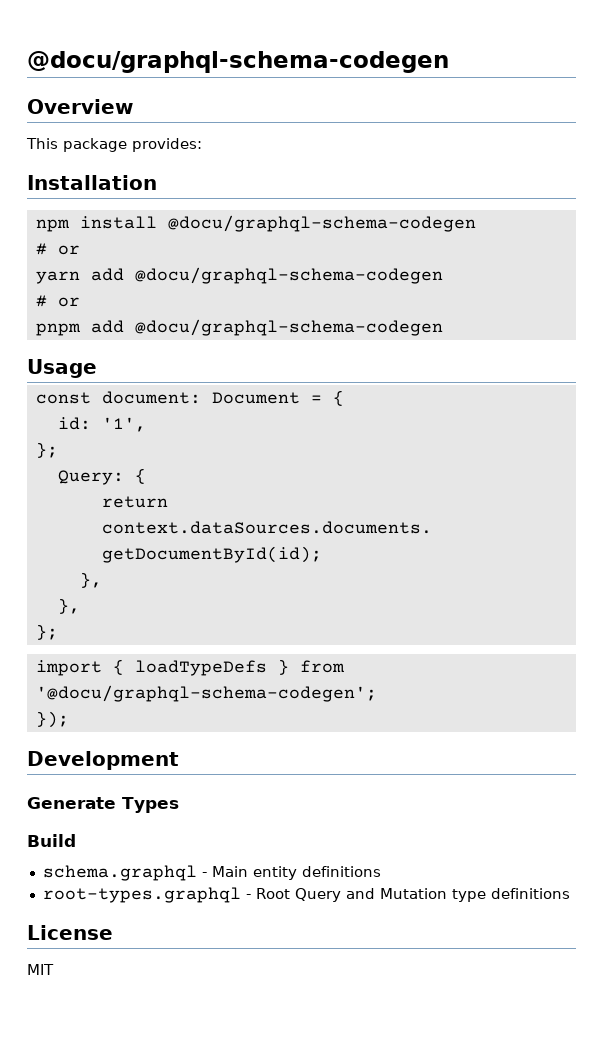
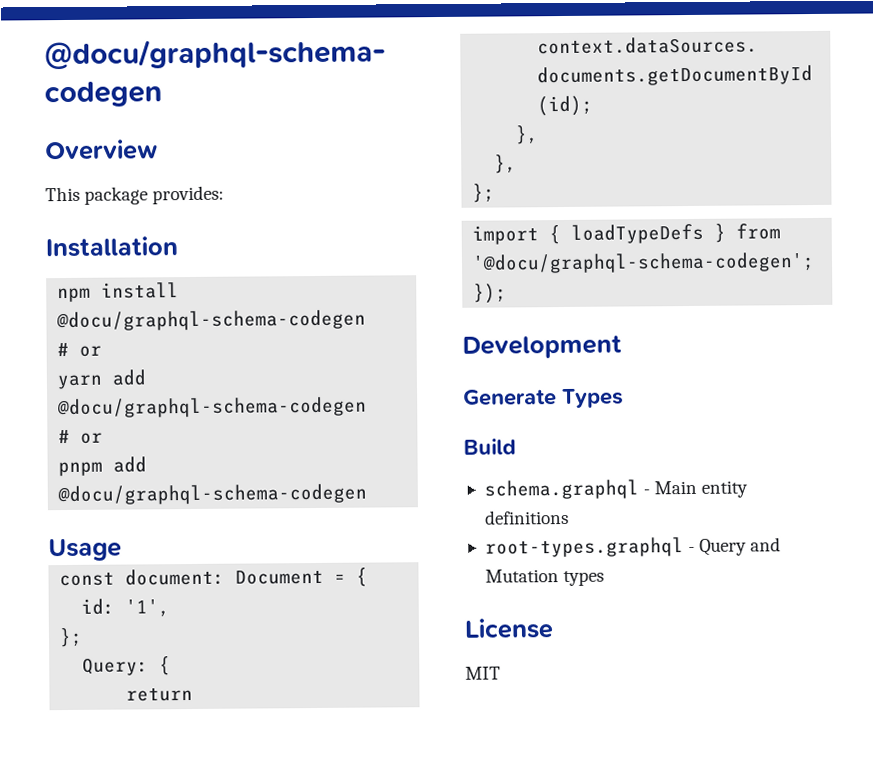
- root-types.graphql - Root Query and Mutation type definitions
+ root-types.graphql - Query and Mutation types

